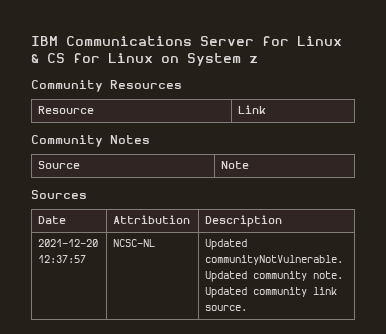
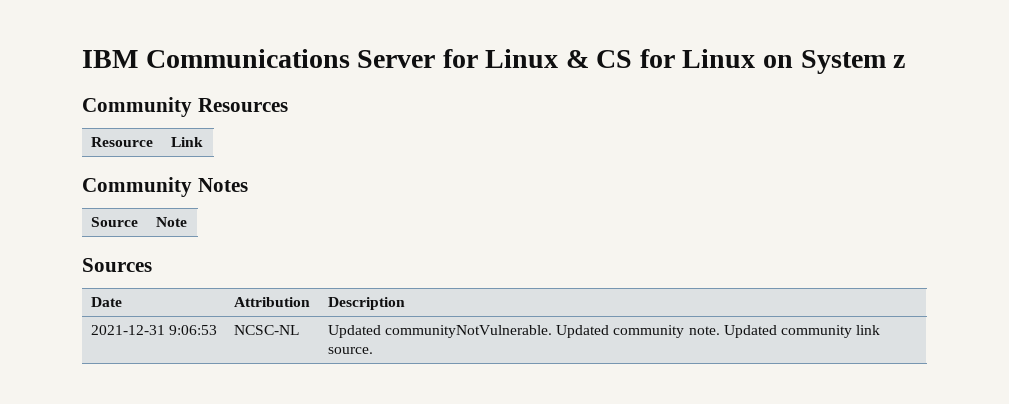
- 2021-12-20 12:37:57 | NCSC-NL | Updated communityNotVulnerable. Updated community note. Updated community link source.
+ 2021-12-31 9:06:53 | NCSC-NL | Updated communityNotVulnerable. Updated community note. Updated community link source.

